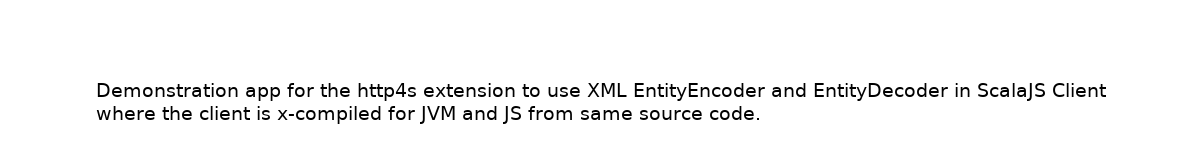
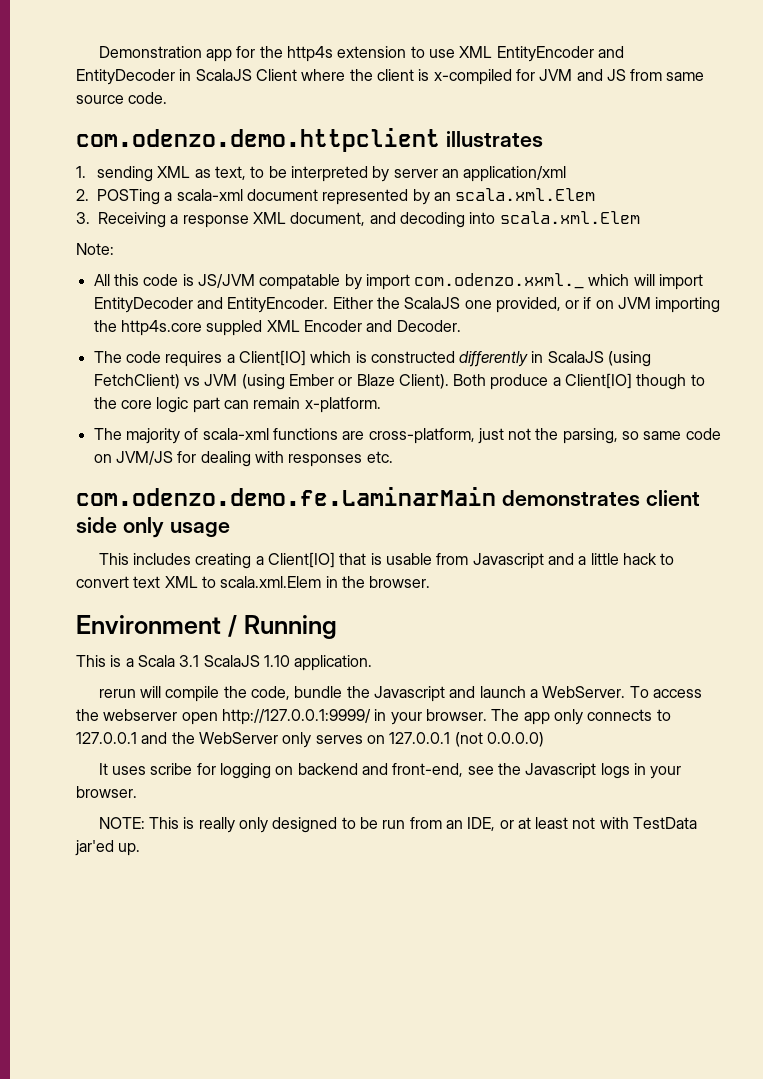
+ com.odenzo.demo.httpclient illustrates
+ 1. sending XML as text, to be interpreted by server an application/xml
+ 2. POSTing a scala-xml document represented by an scala.xml.Elem
+ 3. Receiving a response XML document, and decoding into scala.xml.Elem
+ Note:
+ All this code is JS/JVM compatable by import com.odenzo.xxml._ which will import EntityDecoder and EntityEncoder. Either the ScalaJS one provided, or if on JVM importing the http4s.core suppled XML Encoder and Decoder.
+ The code requires a Client[IO] which is constructed differently in ScalaJS (using FetchClient) vs JVM (using Ember or Blaze Client). Both produce a Client[IO] though to the core logic part can remain x-platform.
+ The majority of scala-xml functions are cross-platform, just not the parsing, so same code on JVM/JS for dealing with responses etc.
+ com.odenzo.demo.fe.LaminarMain demonstrates client side only usage
+ This includes creating a Client[IO] that is usable from Javascript and a little hack to convert text XML to scala.xml.Elem in the browser.
+ Environment / Running
+ This is a Scala 3.1 ScalaJS 1.10 application.
+ rerun will compile the code, bundle the Javascript and launch a WebServer. To access the webserver open http://127.0.0.1:9999/ in your browser. The app only connects to 127.0.0.1 and the WebServer only serves on 127.0.0.1 (not 0.0.0.0)
+ It uses scribe for logging on backend and front-end, see the Javascript logs in your browser.
+ NOTE: This is really only designed to be run from an IDE, or at least not with TestData jar'ed up.

